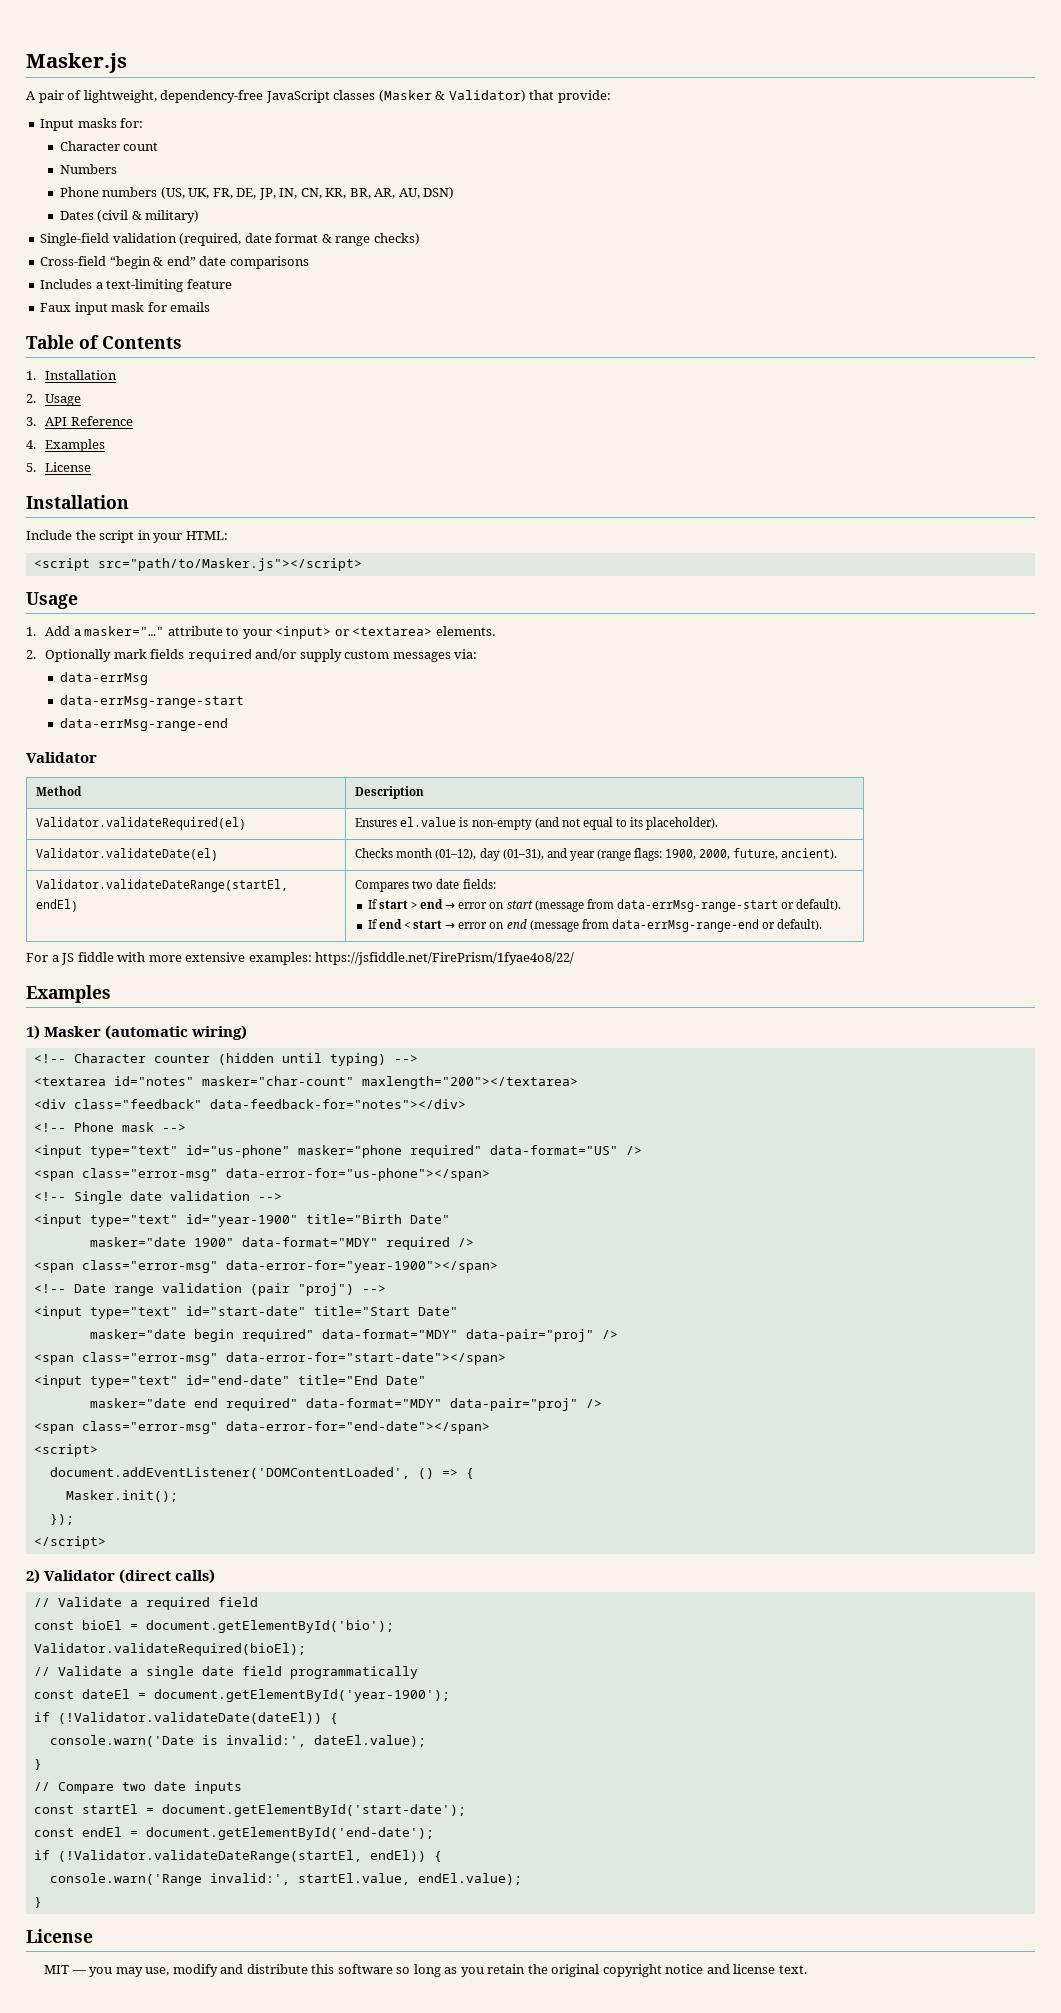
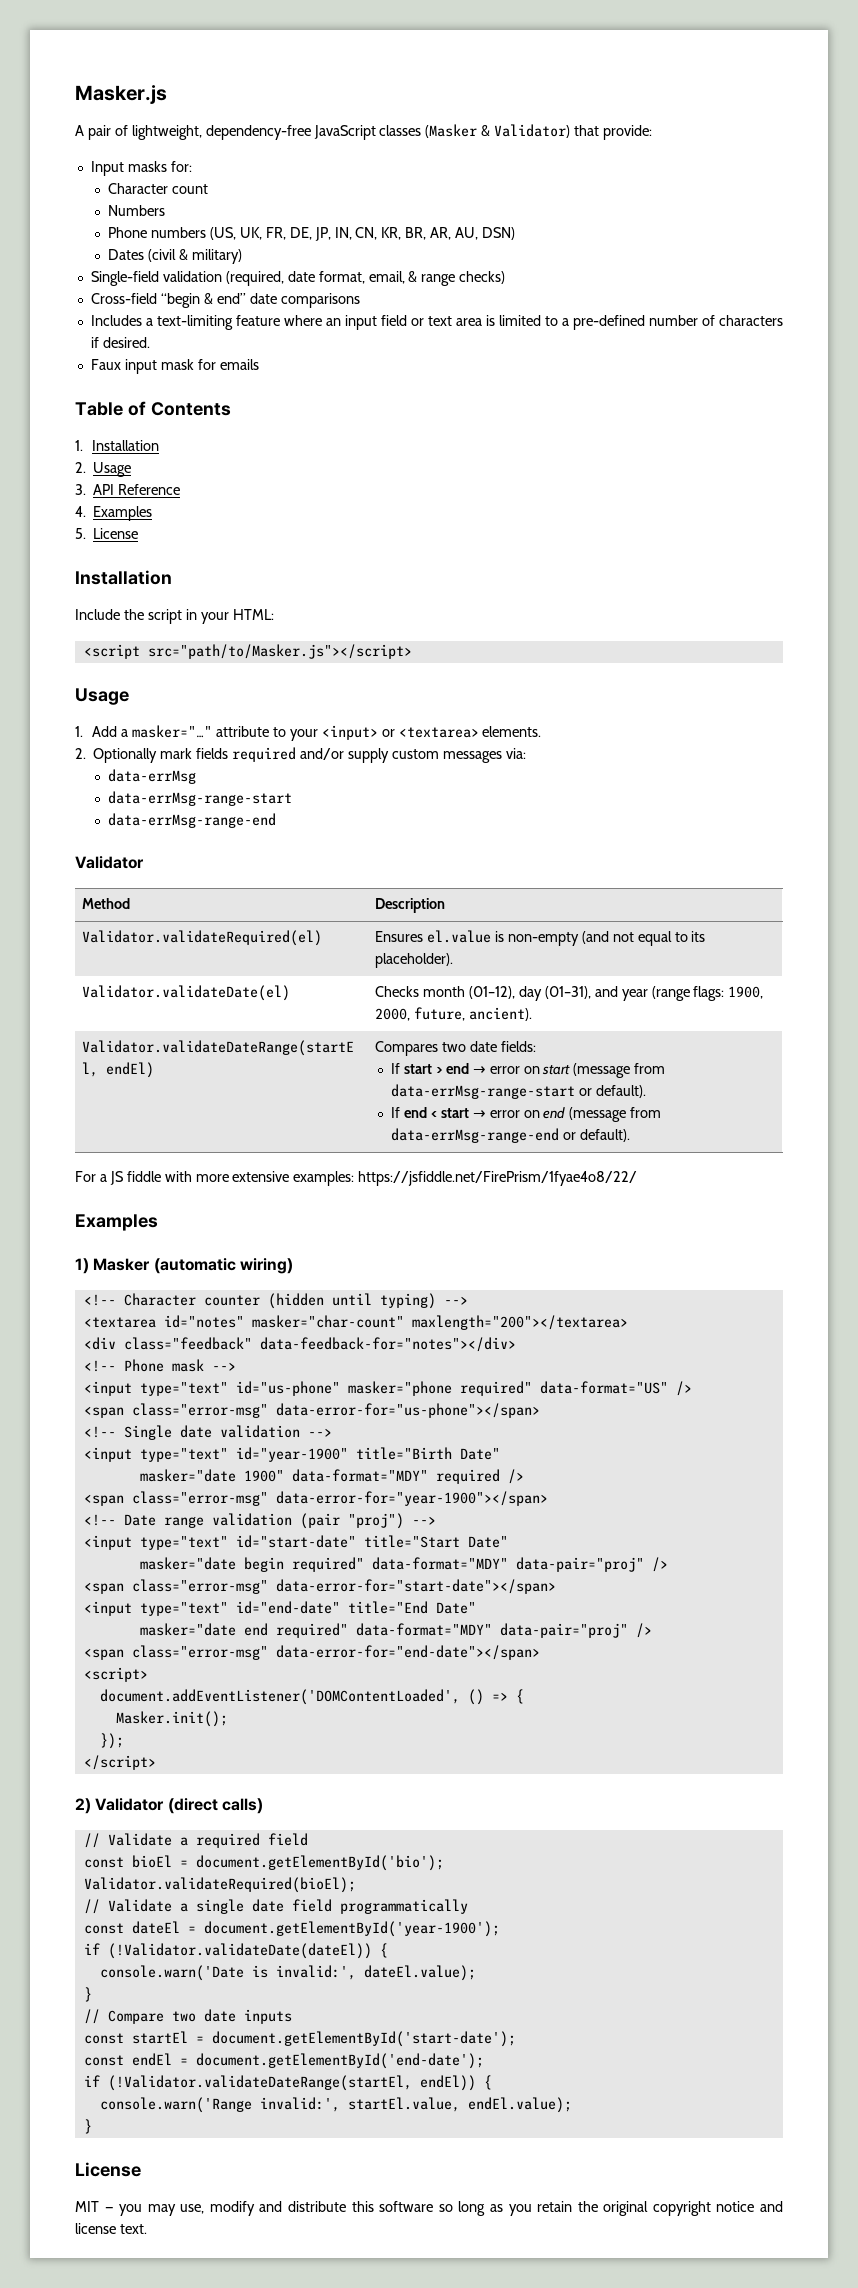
- Single-field validation (required, date format & range checks)
+ Single-field validation (required, date format, email, & range checks)
- Includes a text-limiting feature
+ Includes a text-limiting feature where an input field or text area is limited to a pre-defined number of characters if desired.

